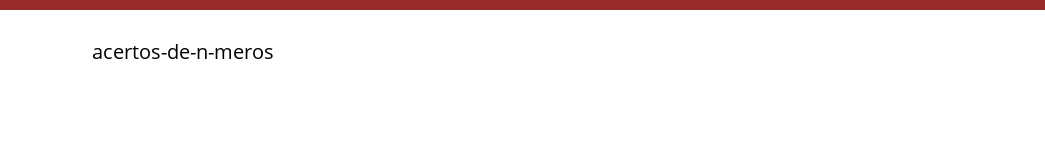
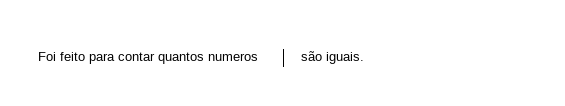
- acertos-de-n-meros
+ Foi feito para contar quantos numeros são iguais.

